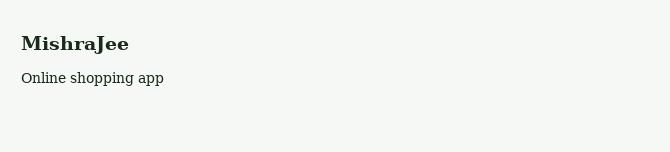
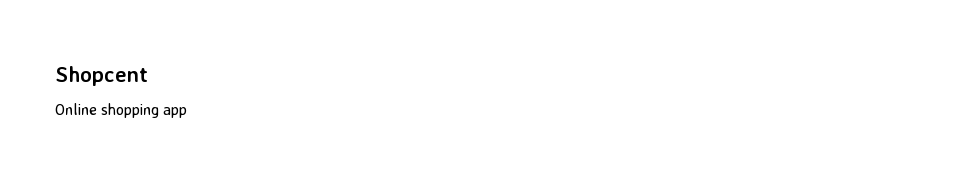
- MishraJee
+ Shopcent

